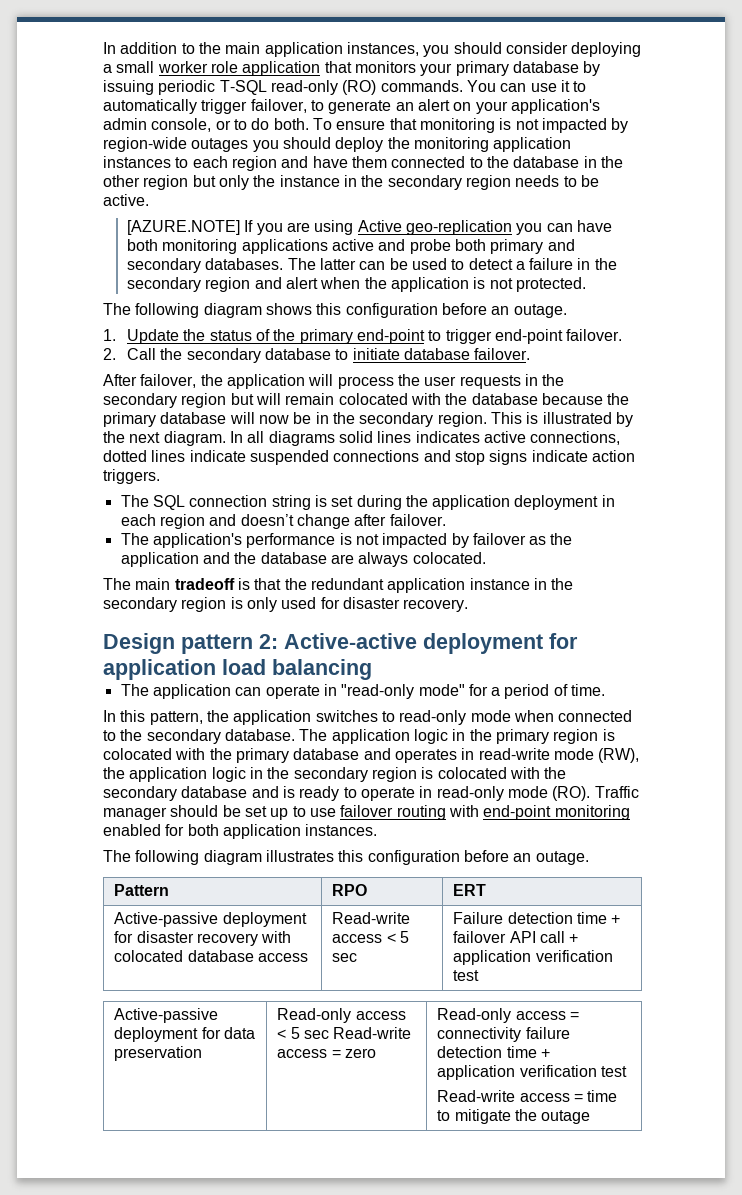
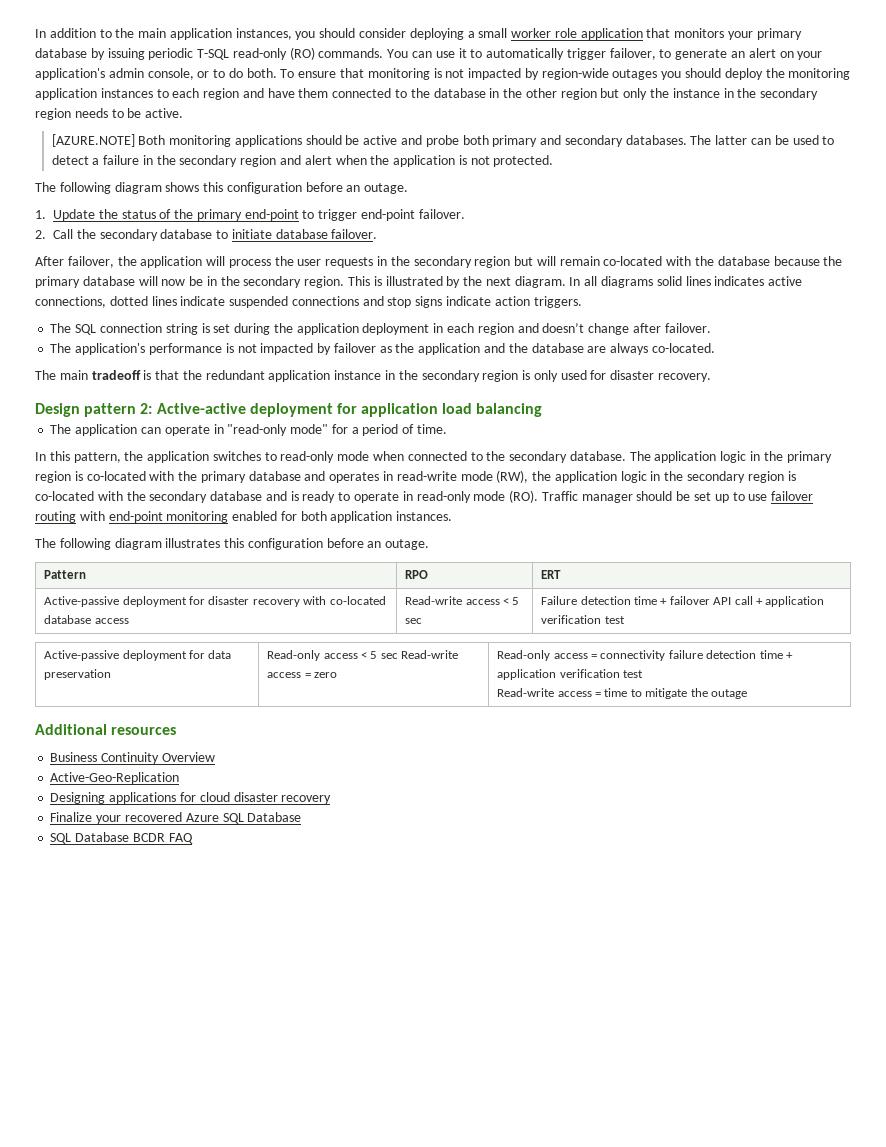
- [AZURE.NOTE] If you are using Active geo-replication you can have both monitoring applications active and probe both primary and secondary databases.
+ [AZURE.NOTE] Both monitoring applications should be active and probe both primary and secondary databases.
- After failover, the application will process the user requests in the secondary region but will remain colocated with the database because the primary database will now be in the secondary region.
+ After failover, the application will process the user requests in the secondary region but will remain co-located with the database because the primary database will now be in the secondary region.
- The application's performance is not impacted by failover as the application and the database are always colocated.
+ The application's performance is not impacted by failover as the application and the database are always co-located.
- The application logic in the primary region is colocated with the primary database and operates in read-write mode (RW), the application logic in the secondary region is colocated with the secondary database and is ready to operate in read-only mode (RO). Traffic manager should be set up to use failover routing with end-point monitoring enabled for both application instances.
+ The application logic in the primary region is co-located with the primary database and operates in read-write mode (RW), the application logic in the secondary region is co-located with the secondary database and is ready to operate in read-only mode (RO). Traffic manager should be set up to use failover routing with end-point monitoring enabled for both application instances.
- Active-passive deployment for disaster recovery with colocated database access | Read-write access < 5 sec | Failure detection time + failover API call + application verification test
+ Active-passive deployment for disaster recovery with co-located database access | Read-write access < 5 sec | Failure detection time + failover API call + application verification test
+ Additional resources
+ Business Continuity Overview
+ Active-Geo-Replication
+ Designing applications for cloud disaster recovery
+ Finalize your recovered Azure SQL Database
+ SQL Database BCDR FAQ

